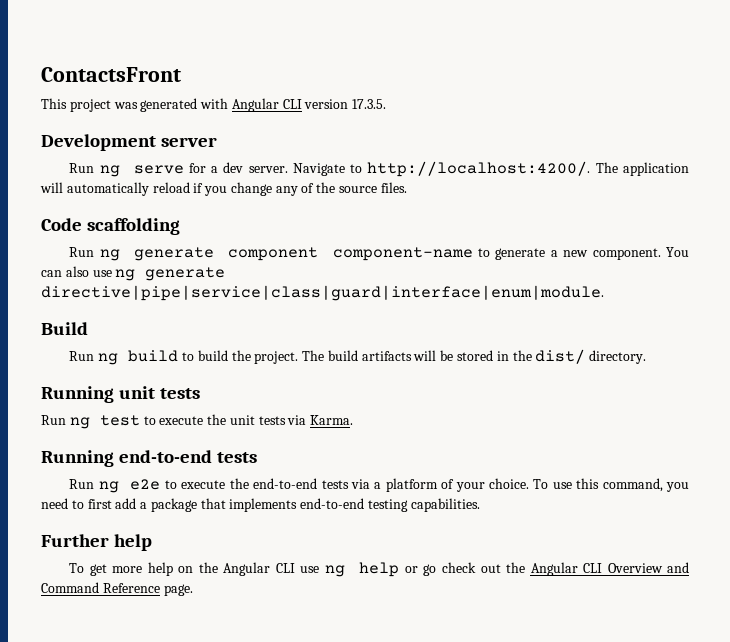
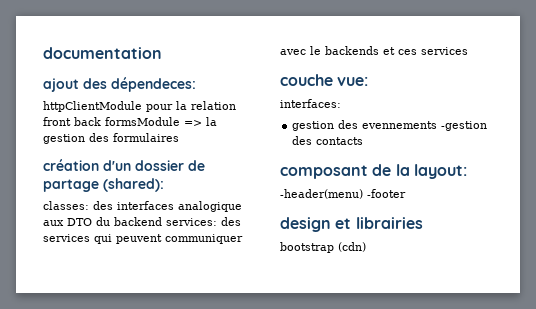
- ContactsFront
- This project was generated with Angular CLI version 17.3.5.
- Development server
- Run ng serve for a dev server. Navigate to http://localhost:4200/. The application will automatically reload if you change any of the source files.
- Code scaffolding
- Run ng generate component component-name to generate a new component. You can also use ng generate directive|pipe|service|class|guard|interface|enum|module.
- Build
- Run ng build to build the project. The build artifacts will be stored in the dist/ directory.
- Running unit tests
- Run ng test to execute the unit tests via Karma.
- Running end-to-end tests
- Run ng e2e to execute the end-to-end tests via a platform of your choice. To use this command, you need to first add a package that implements end-to-end testing capabilities.
- Further help
- To get more help on the Angular CLI use ng help or go check out the Angular CLI Overview and Command Reference page.
+ documentation
+ ajout des dépendeces:
+ httpClientModule pour la relation front back formsModule => la gestion des formulaires
+ création d'un dossier de partage (shared):
+ classes: des interfaces analogique aux DTO du backend services: des services qui peuvent communiquer avec le backends et ces services
+ couche vue:
+ interfaces:
+ gestion des evennements -gestion des contacts
+ composant de la layout:
+ -header(menu) -footer
+ design et librairies
+ bootstrap (cdn)

